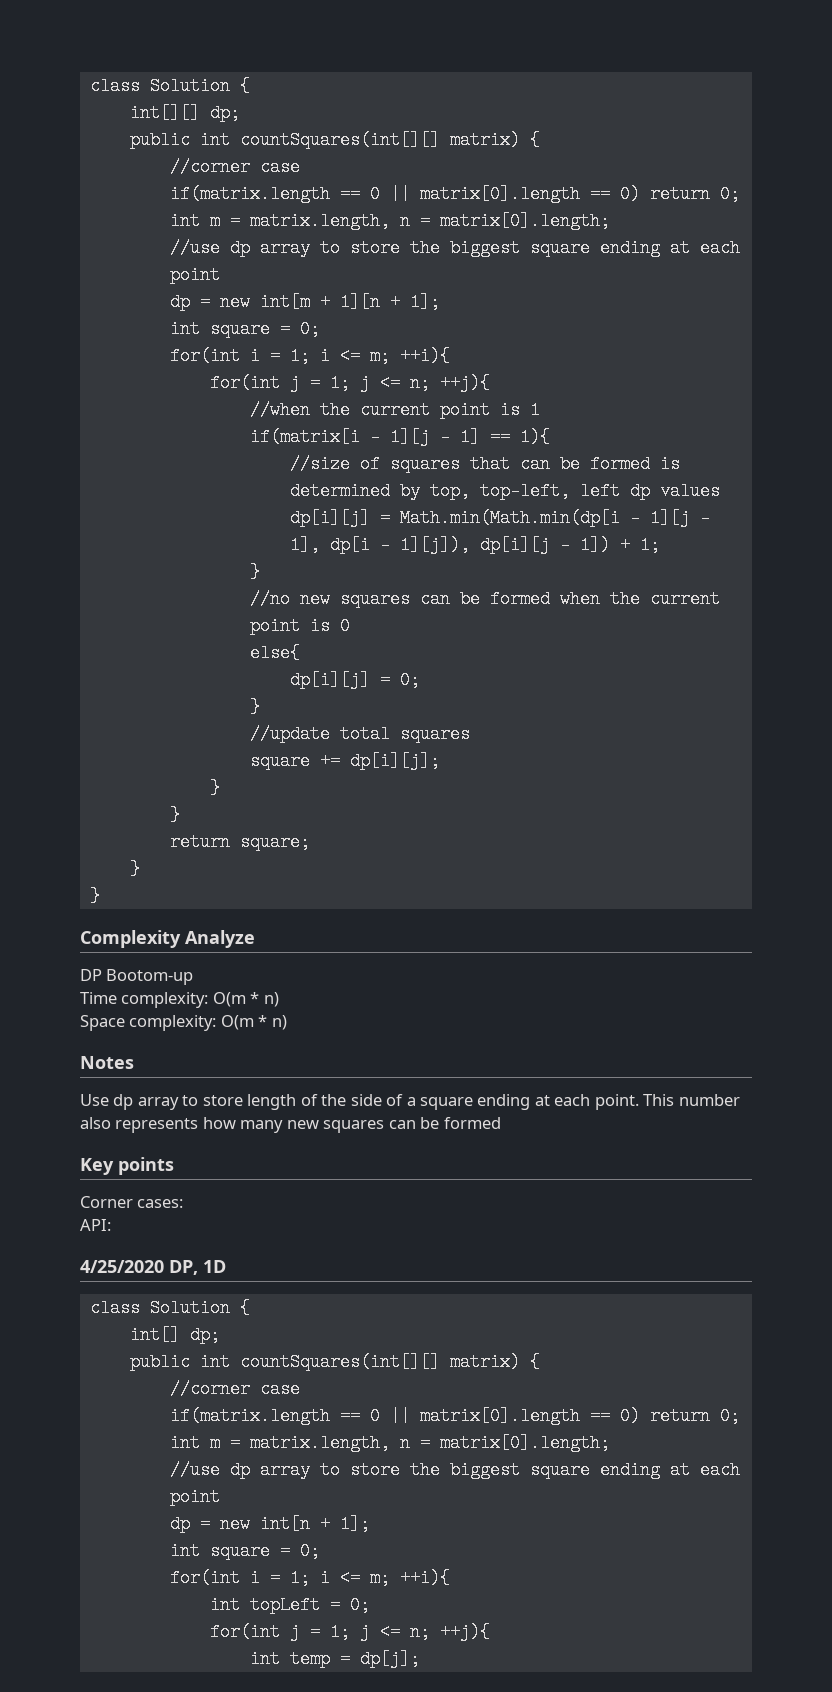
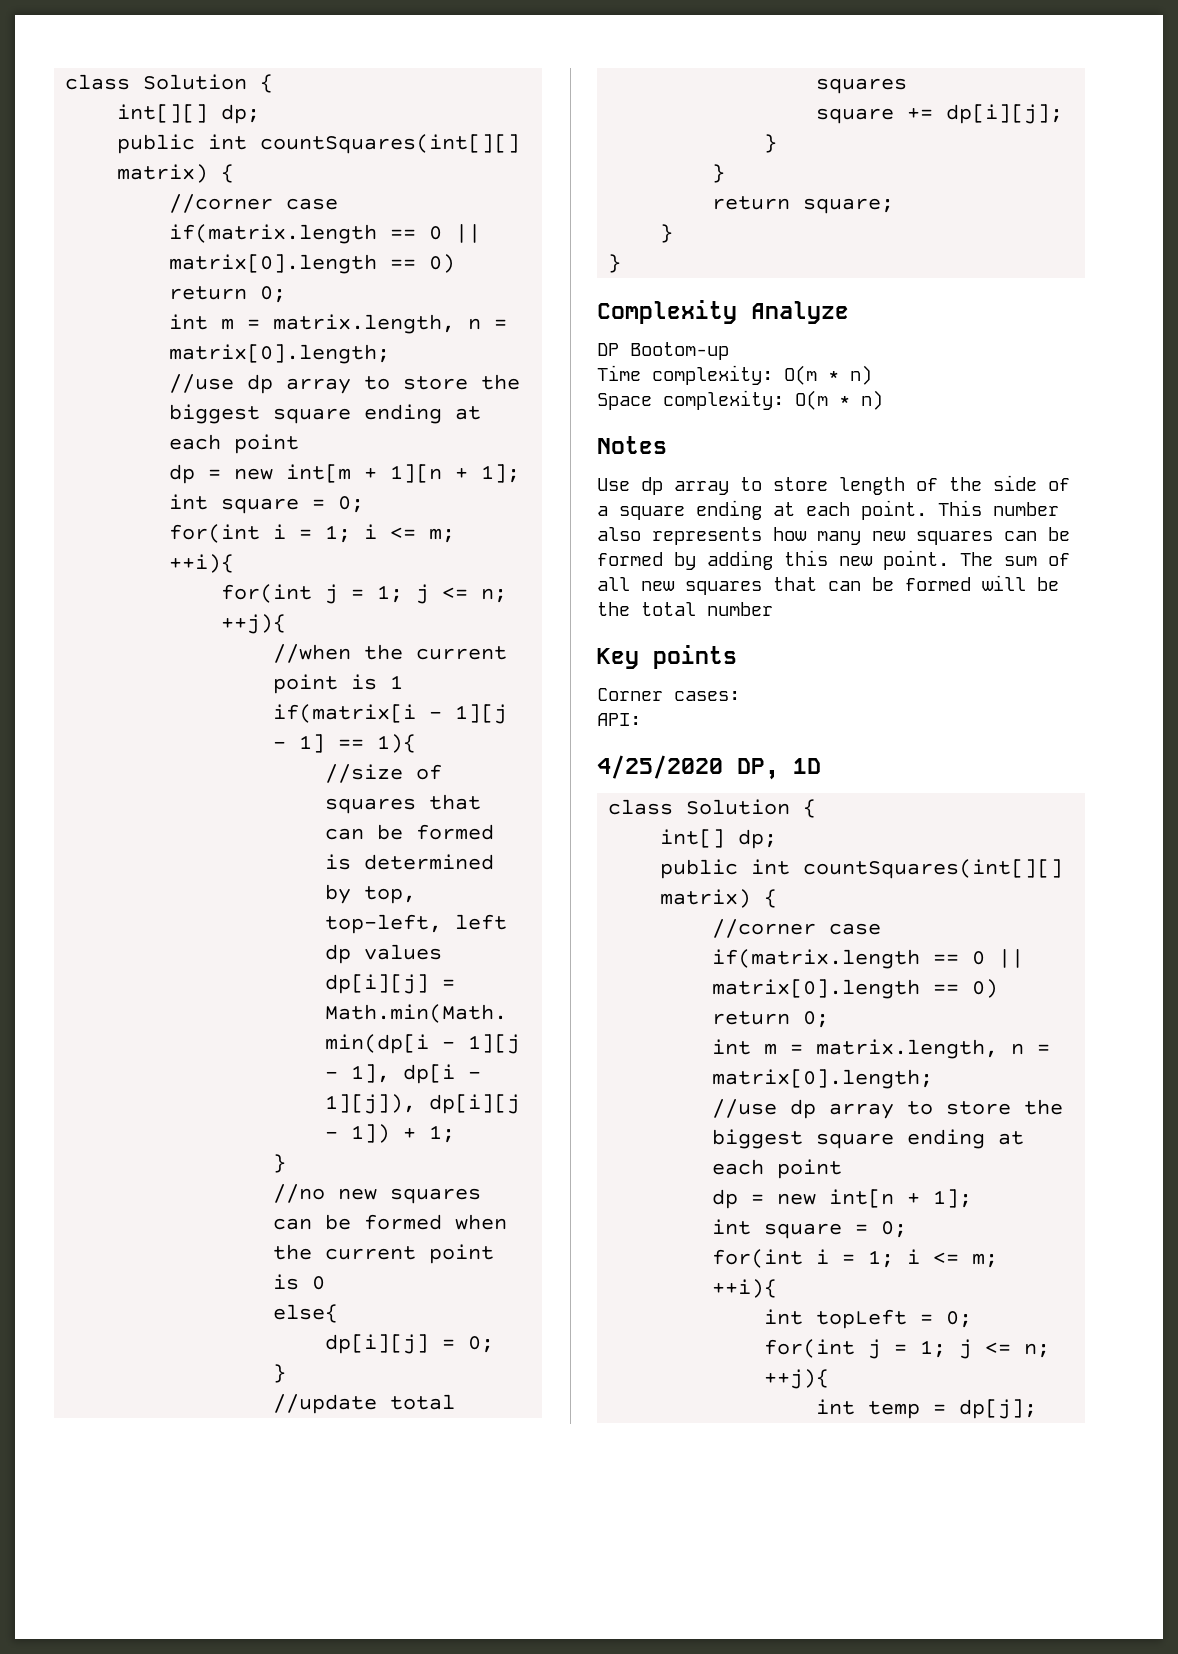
- This number also represents how many new squares can be formed
+ This number also represents how many new squares can be formed by adding this new point. The sum of all new squares that can be formed will be the total number

